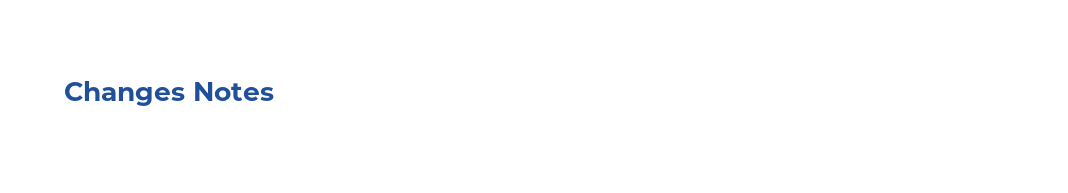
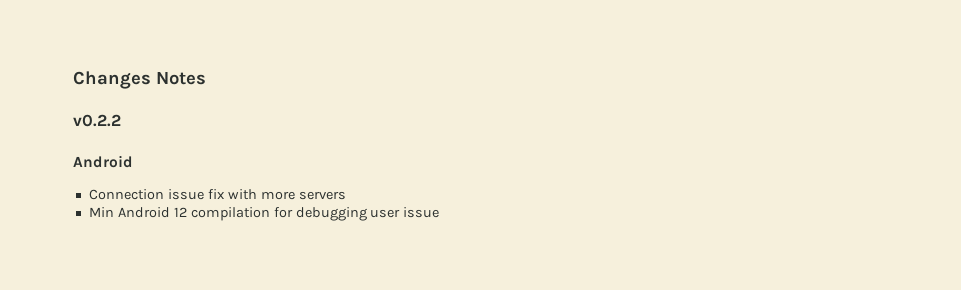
+ v0.2.2
+ Android
+ Connection issue fix with more servers
+ Min Android 12 compilation for debugging user issue

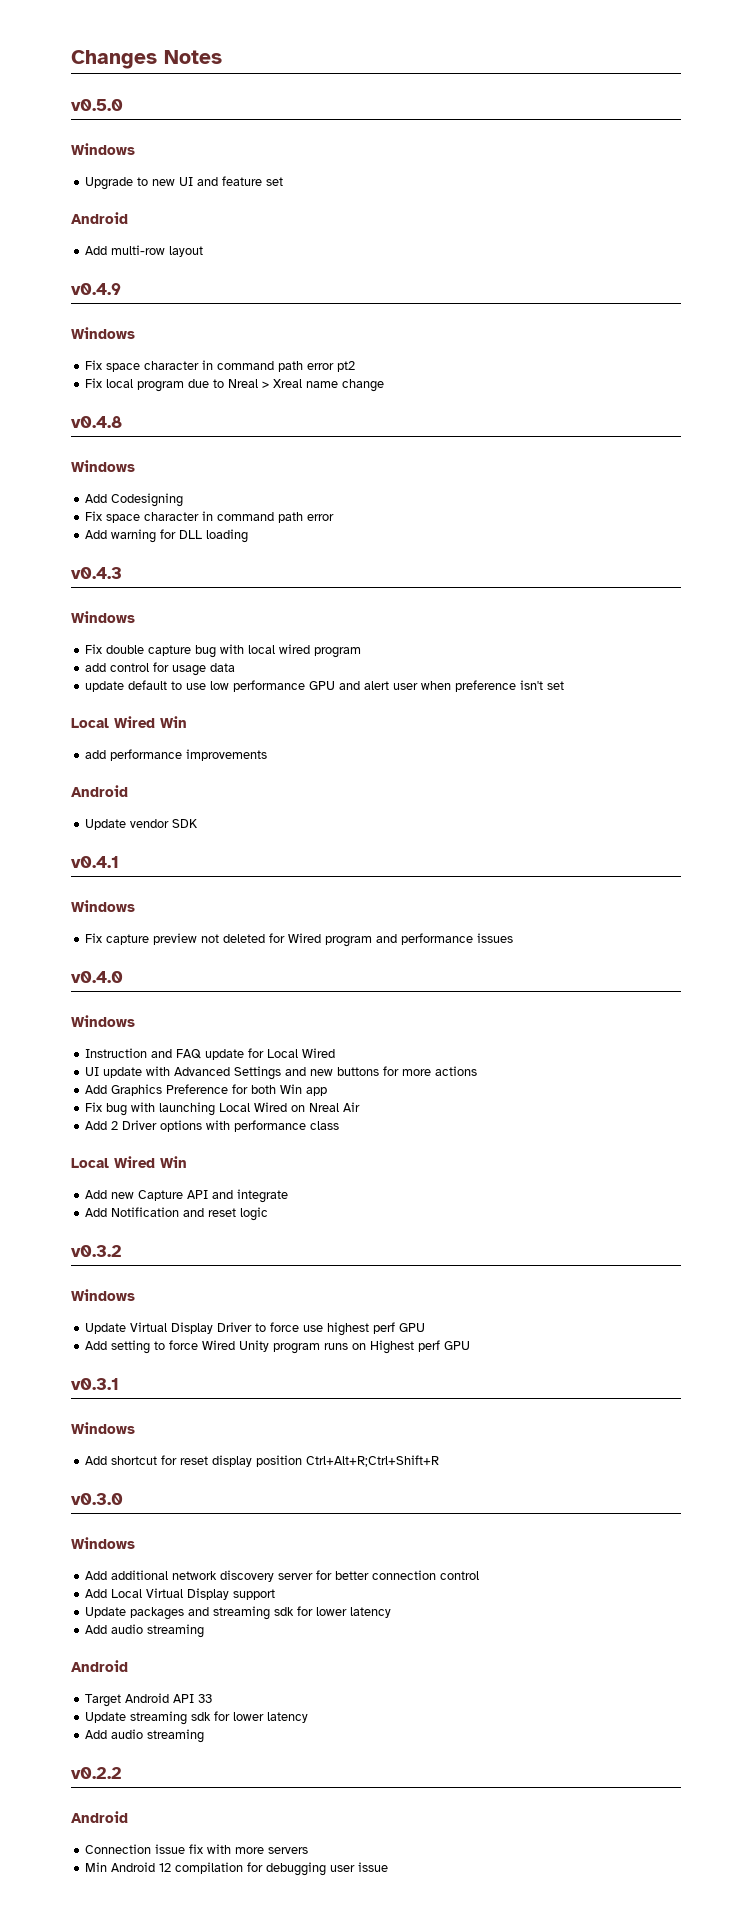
+ v0.5.0
+ Windows
+ Upgrade to new UI and feature set
+ Android
+ Add multi-row layout
+ v0.4.9
+ Windows
+ Fix space character in command path error pt2
+ Fix local program due to Nreal > Xreal name change
+ v0.4.8
+ Windows
+ Add Codesigning
+ Fix space character in command path error
+ Add warning for DLL loading
+ v0.4.3
+ Windows
+ Fix double capture bug with local wired program
+ add control for usage data
+ update default to use low performance GPU and alert user when preference isn't set
+ Local Wired Win
+ add performance improvements
+ Android
+ Update vendor SDK
+ v0.4.1
+ Windows
+ Fix capture preview not deleted for Wired program and performance issues
+ v0.4.0
+ Windows
+ Instruction and FAQ update for Local Wired
+ UI update with Advanced Settings and new buttons for more actions
+ Add Graphics Preference for both Win app
+ Fix bug with launching Local Wired on Nreal Air
+ Add 2 Driver options with performance class
+ Local Wired Win
+ Add new Capture API and integrate
+ Add Notification and reset logic
+ v0.3.2
+ Windows
+ Update Virtual Display Driver to force use highest perf GPU
+ Add setting to force Wired Unity program runs on Highest perf GPU
+ v0.3.1
+ Windows
+ Add shortcut for reset display position Ctrl+Alt+R;Ctrl+Shift+R
+ v0.3.0
+ Windows
+ Add additional network discovery server for better connection control
+ Add Local Virtual Display support
+ Update packages and streaming sdk for lower latency
+ Add audio streaming
+ Android
+ Target Android API 33
+ Update streaming sdk for lower latency
+ Add audio streaming

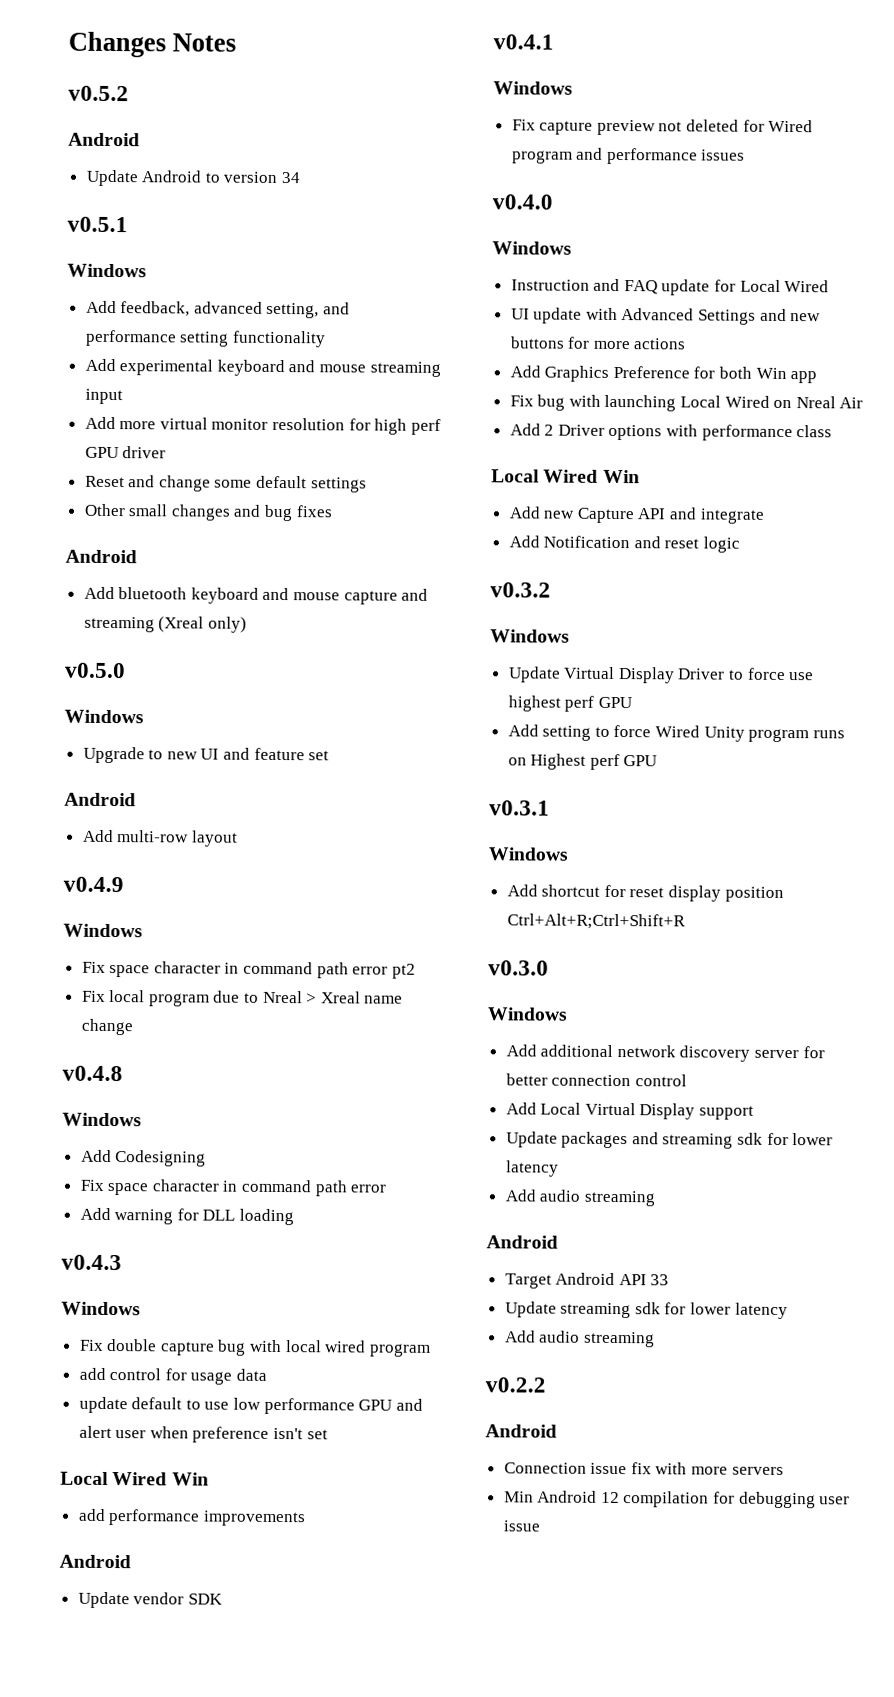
+ v0.5.2
+ Android
+ Update Android to version 34
+ v0.5.1
+ Windows
+ Add feedback, advanced setting, and performance setting functionality
+ Add experimental keyboard and mouse streaming input
+ Add more virtual monitor resolution for high perf GPU driver
+ Reset and change some default settings
+ Other small changes and bug fixes
+ Android
+ Add bluetooth keyboard and mouse capture and streaming (Xreal only)

